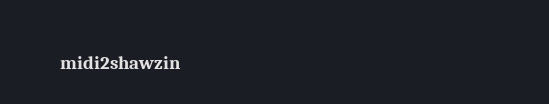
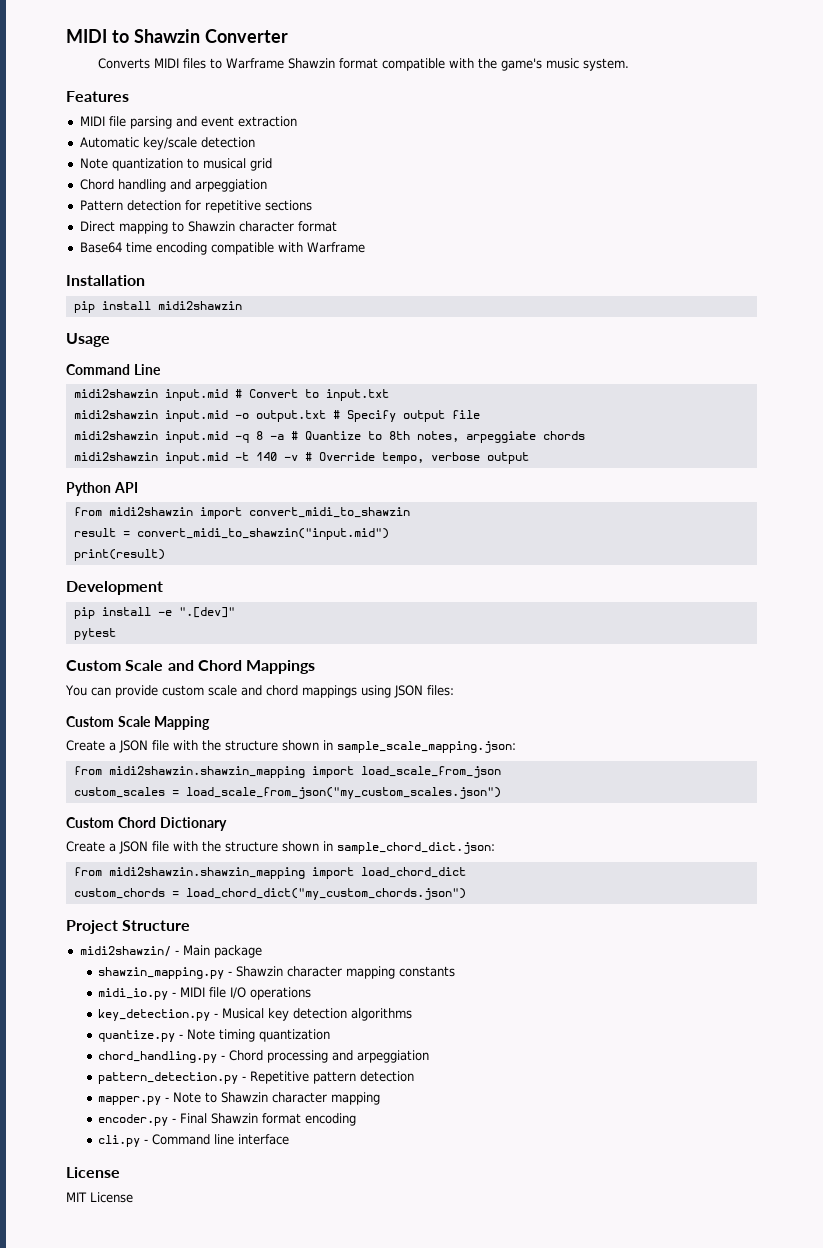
- midi2shawzin
+ MIDI to Shawzin Converter
+ Converts MIDI files to Warframe Shawzin format compatible with the game's music system.
+ Features
+ MIDI file parsing and event extraction
+ Automatic key/scale detection
+ Note quantization to musical grid
+ Chord handling and arpeggiation
+ Pattern detection for repetitive sections
+ Direct mapping to Shawzin character format
+ Base64 time encoding compatible with Warframe
+ Installation
+ pip install midi2shawzin
+ Usage
+ Command Line
+ midi2shawzin input.mid # Convert to input.txt
+ midi2shawzin input.mid -o output.txt # Specify output file
+ midi2shawzin input.mid -q 8 -a # Quantize to 8th notes, arpeggiate chords
+ midi2shawzin input.mid -t 140 -v # Override tempo, verbose output
+ Python API
+ from midi2shawzin import convert_midi_to_shawzin
+ result = convert_midi_to_shawzin("input.mid")
+ print(result)
+ Development
+ pip install -e ".[dev]"
+ pytest
+ Custom Scale and Chord Mappings
+ You can provide custom scale and chord mappings using JSON files:
+ Custom Scale Mapping
+ Create a JSON file with the structure shown in sample_scale_mapping.json:
+ from midi2shawzin.shawzin_mapping import load_scale_from_json
+ custom_scales = load_scale_from_json("my_custom_scales.json")
+ Custom Chord Dictionary
+ Create a JSON file with the structure shown in sample_chord_dict.json:
+ from midi2shawzin.shawzin_mapping import load_chord_dict
+ custom_chords = load_chord_dict("my_custom_chords.json")
+ Project Structure
+ midi2shawzin/ - Main package
+ shawzin_mapping.py - Shawzin character mapping constants
+ midi_io.py - MIDI file I/O operations
+ key_detection.py - Musical key detection algorithms
+ quantize.py - Note timing quantization
+ chord_handling.py - Chord processing and arpeggiation
+ pattern_detection.py - Repetitive pattern detection
+ mapper.py - Note to Shawzin character mapping
+ encoder.py - Final Shawzin format encoding
+ cli.py - Command line interface
+ License
+ MIT License

